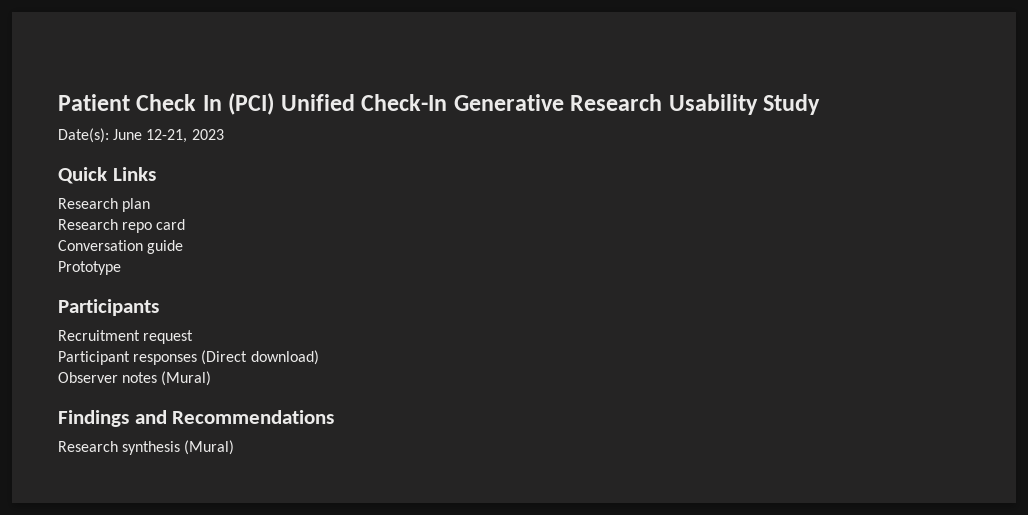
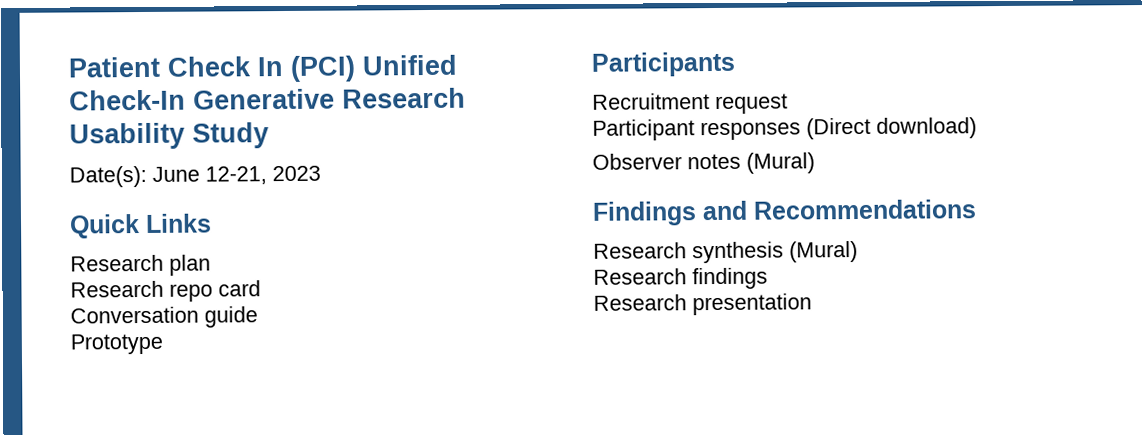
+ Research findings
+ Research presentation

